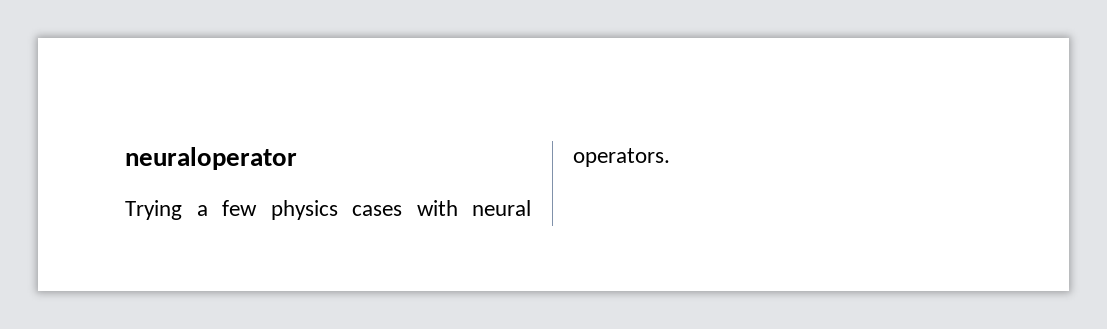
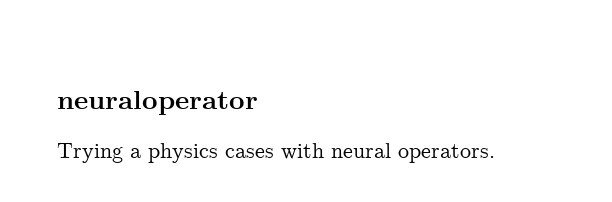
- Trying a few physics cases with neural operators.
+ Trying a physics cases with neural operators.

